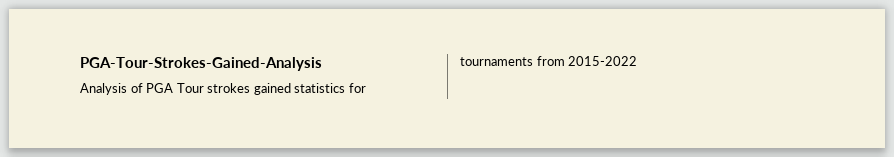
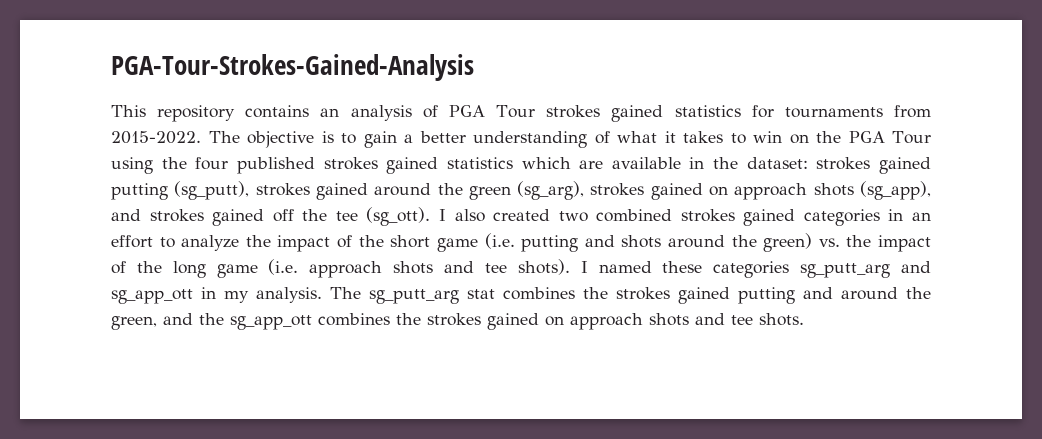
- Analysis of PGA Tour strokes gained statistics for tournaments from 2015-2022
+ This repository contains an analysis of PGA Tour strokes gained statistics for tournaments from 2015-2022. The objective is to gain a better understanding of what it takes to win on the PGA Tour using the four published strokes gained statistics which are available in the dataset: strokes gained putting (sg_putt), strokes gained around the green (sg_arg), strokes gained on approach shots (sg_app), and strokes gained off the tee (sg_ott). I also created two combined strokes gained categories in an effort to analyze the impact of the short game (i.e. putting and shots around the green) vs. the impact of the long game (i.e. approach shots and tee shots). I named these categories sg_putt_arg and sg_app_ott in my analysis. The sg_putt_arg stat combines the strokes gained putting and around the green, and the sg_app_ott combines the strokes gained on approach shots and tee shots.

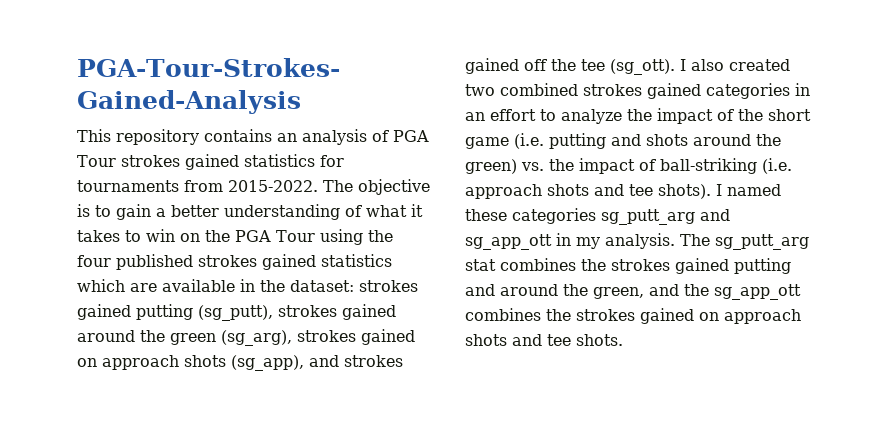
- I also created two combined strokes gained categories in an effort to analyze the impact of the short game (i.e. putting and shots around the green) vs. the impact of the long game (i.e. approach shots and tee shots).
+ I also created two combined strokes gained categories in an effort to analyze the impact of the short game (i.e. putting and shots around the green) vs. the impact of ball-striking (i.e. approach shots and tee shots).

